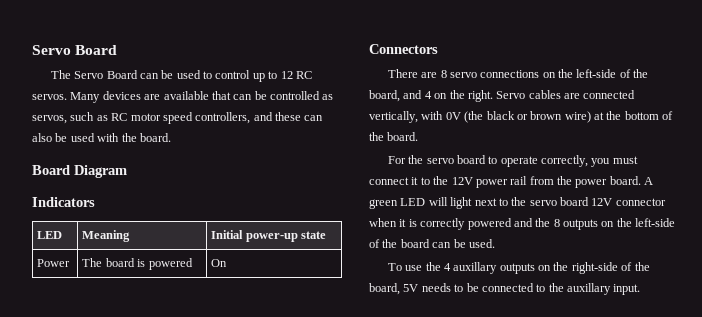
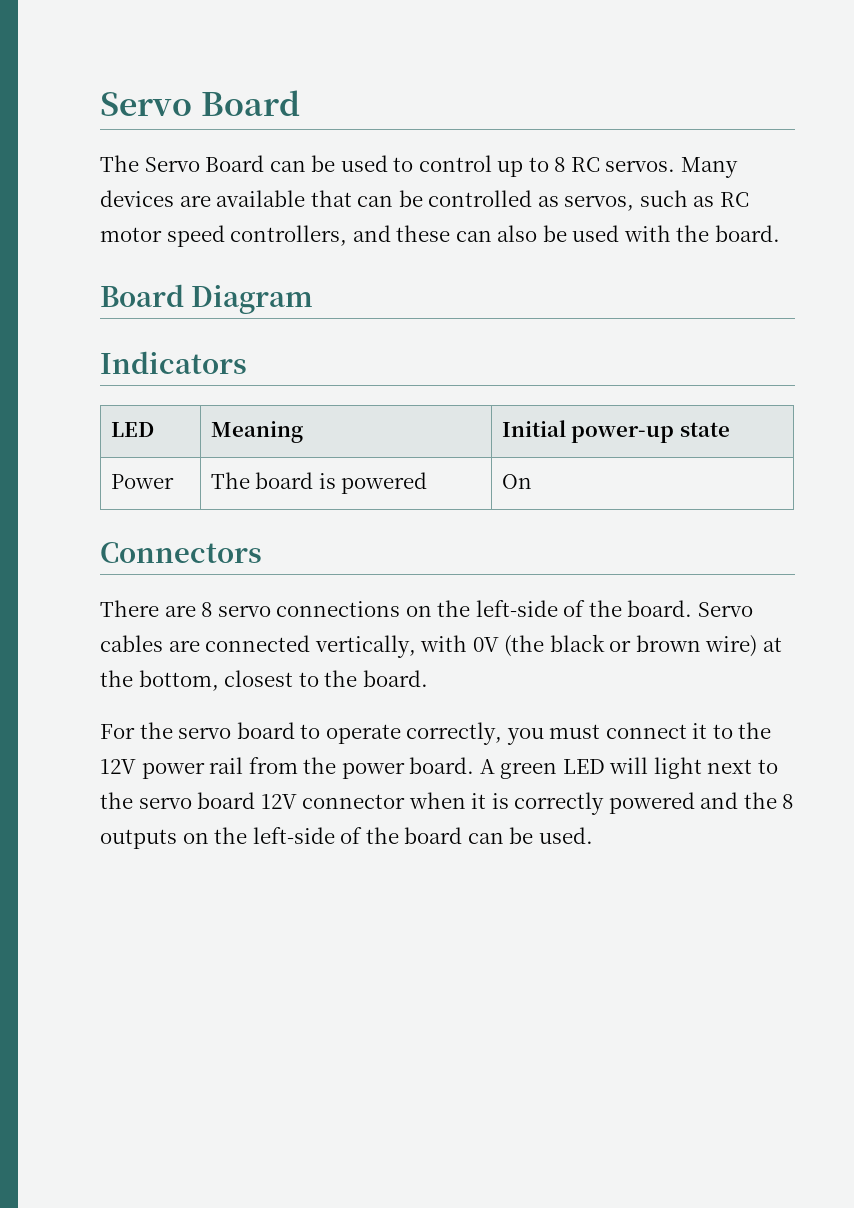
- The Servo Board can be used to control up to 12 RC servos.
+ The Servo Board can be used to control up to 8 RC servos.
- There are 8 servo connections on the left-side of the board, and 4 on the right.
+ There are 8 servo connections on the left-side of the board.
- Servo cables are connected vertically, with 0V (the black or brown wire) at the bottom of the board.
+ Servo cables are connected vertically, with 0V (the black or brown wire) at the bottom, closest to the board.
- To use the 4 auxillary outputs on the right-side of the board, 5V needs to be connected to the auxillary input.

